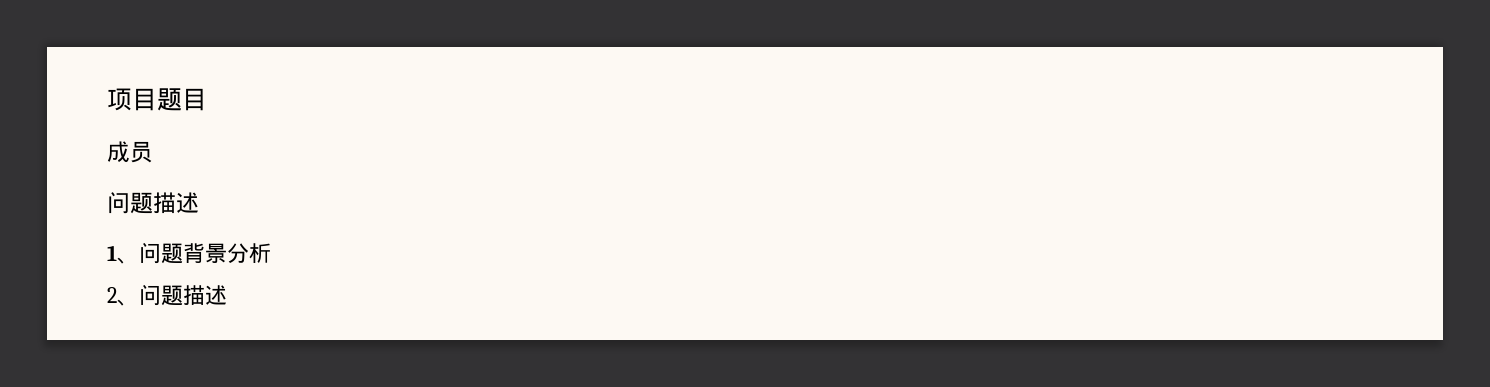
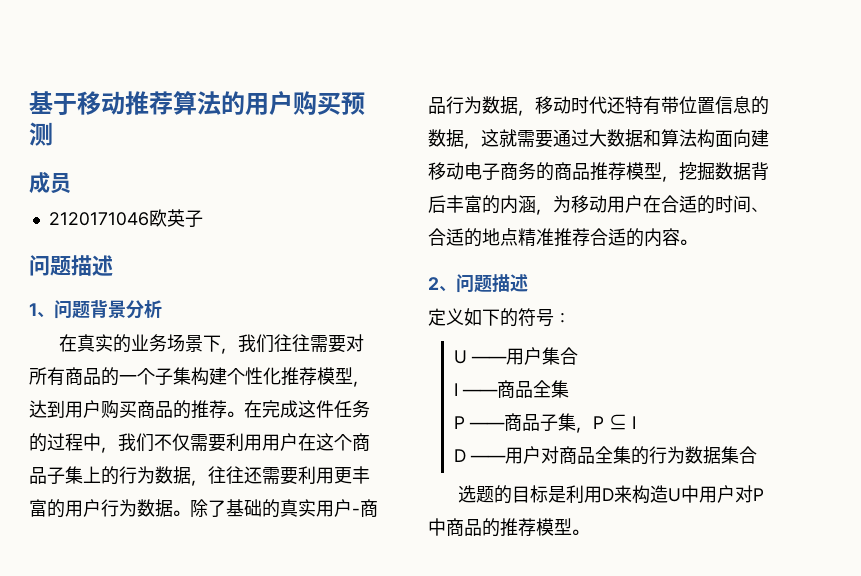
- 项目题目
+ 基于移动推荐算法的用户购买预测
+ 2120171046欧英子
+ 在真实的业务场景下，我们往往需要对所有商品的一个子集构建个性化推荐模型，达到用户购买商品的推荐。在完成这件任务的过程中，我们不仅需要利用用户在这个商品子集上的行为数据，往往还需要利用更丰富的用户行为数据。除了基础的真实用户-商品行为数据，移动时代还特有带位置信息的数据，这就需要通过大数据和算法构面向建移动电子商务的商品推荐模型，挖掘数据背后丰富的内涵，为移动用户在合适的时间、合适的地点精准推荐合适的内容。
  2、问题描述
+ 定义如下的符号：
+ U ——用户集合
+ I ——商品全集
+ P ——商品子集，P ⊆ I
+ D ——用户对商品全集的行为数据集合
+ 选题的目标是利用D来构造U中用户对P中商品的推荐模型。

